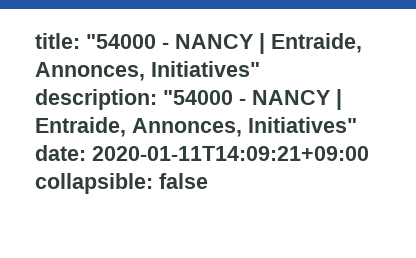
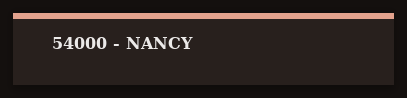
- title: "54000 - NANCY | Entraide, Annonces, Initiatives" description: "54000 - NANCY | Entraide, Annonces, Initiatives" date: 2020-01-11T14:09:21+09:00 collapsible: false
+ 54000 - NANCY

